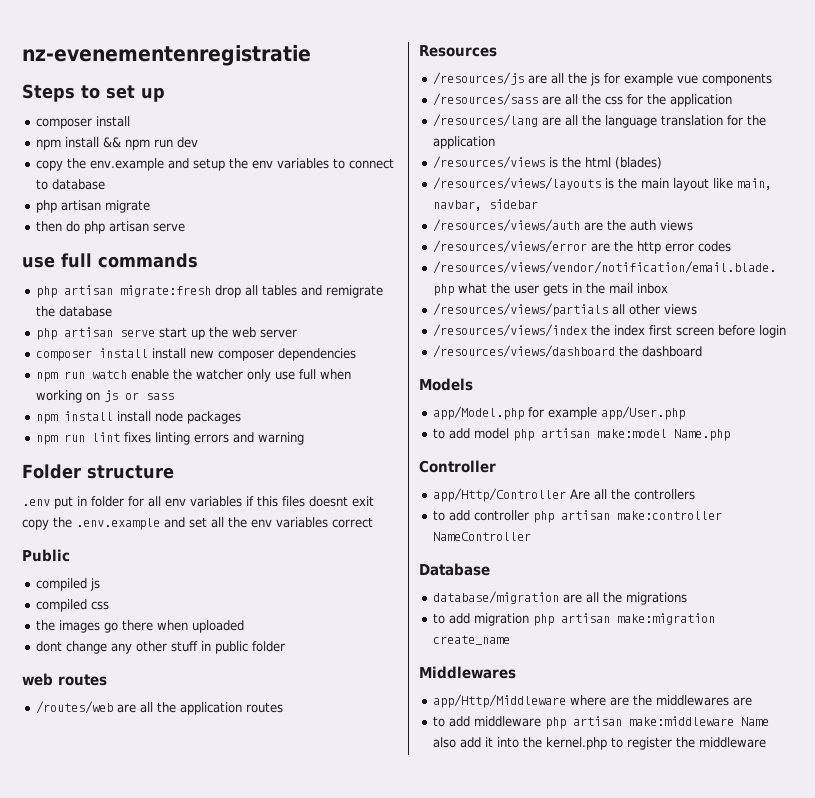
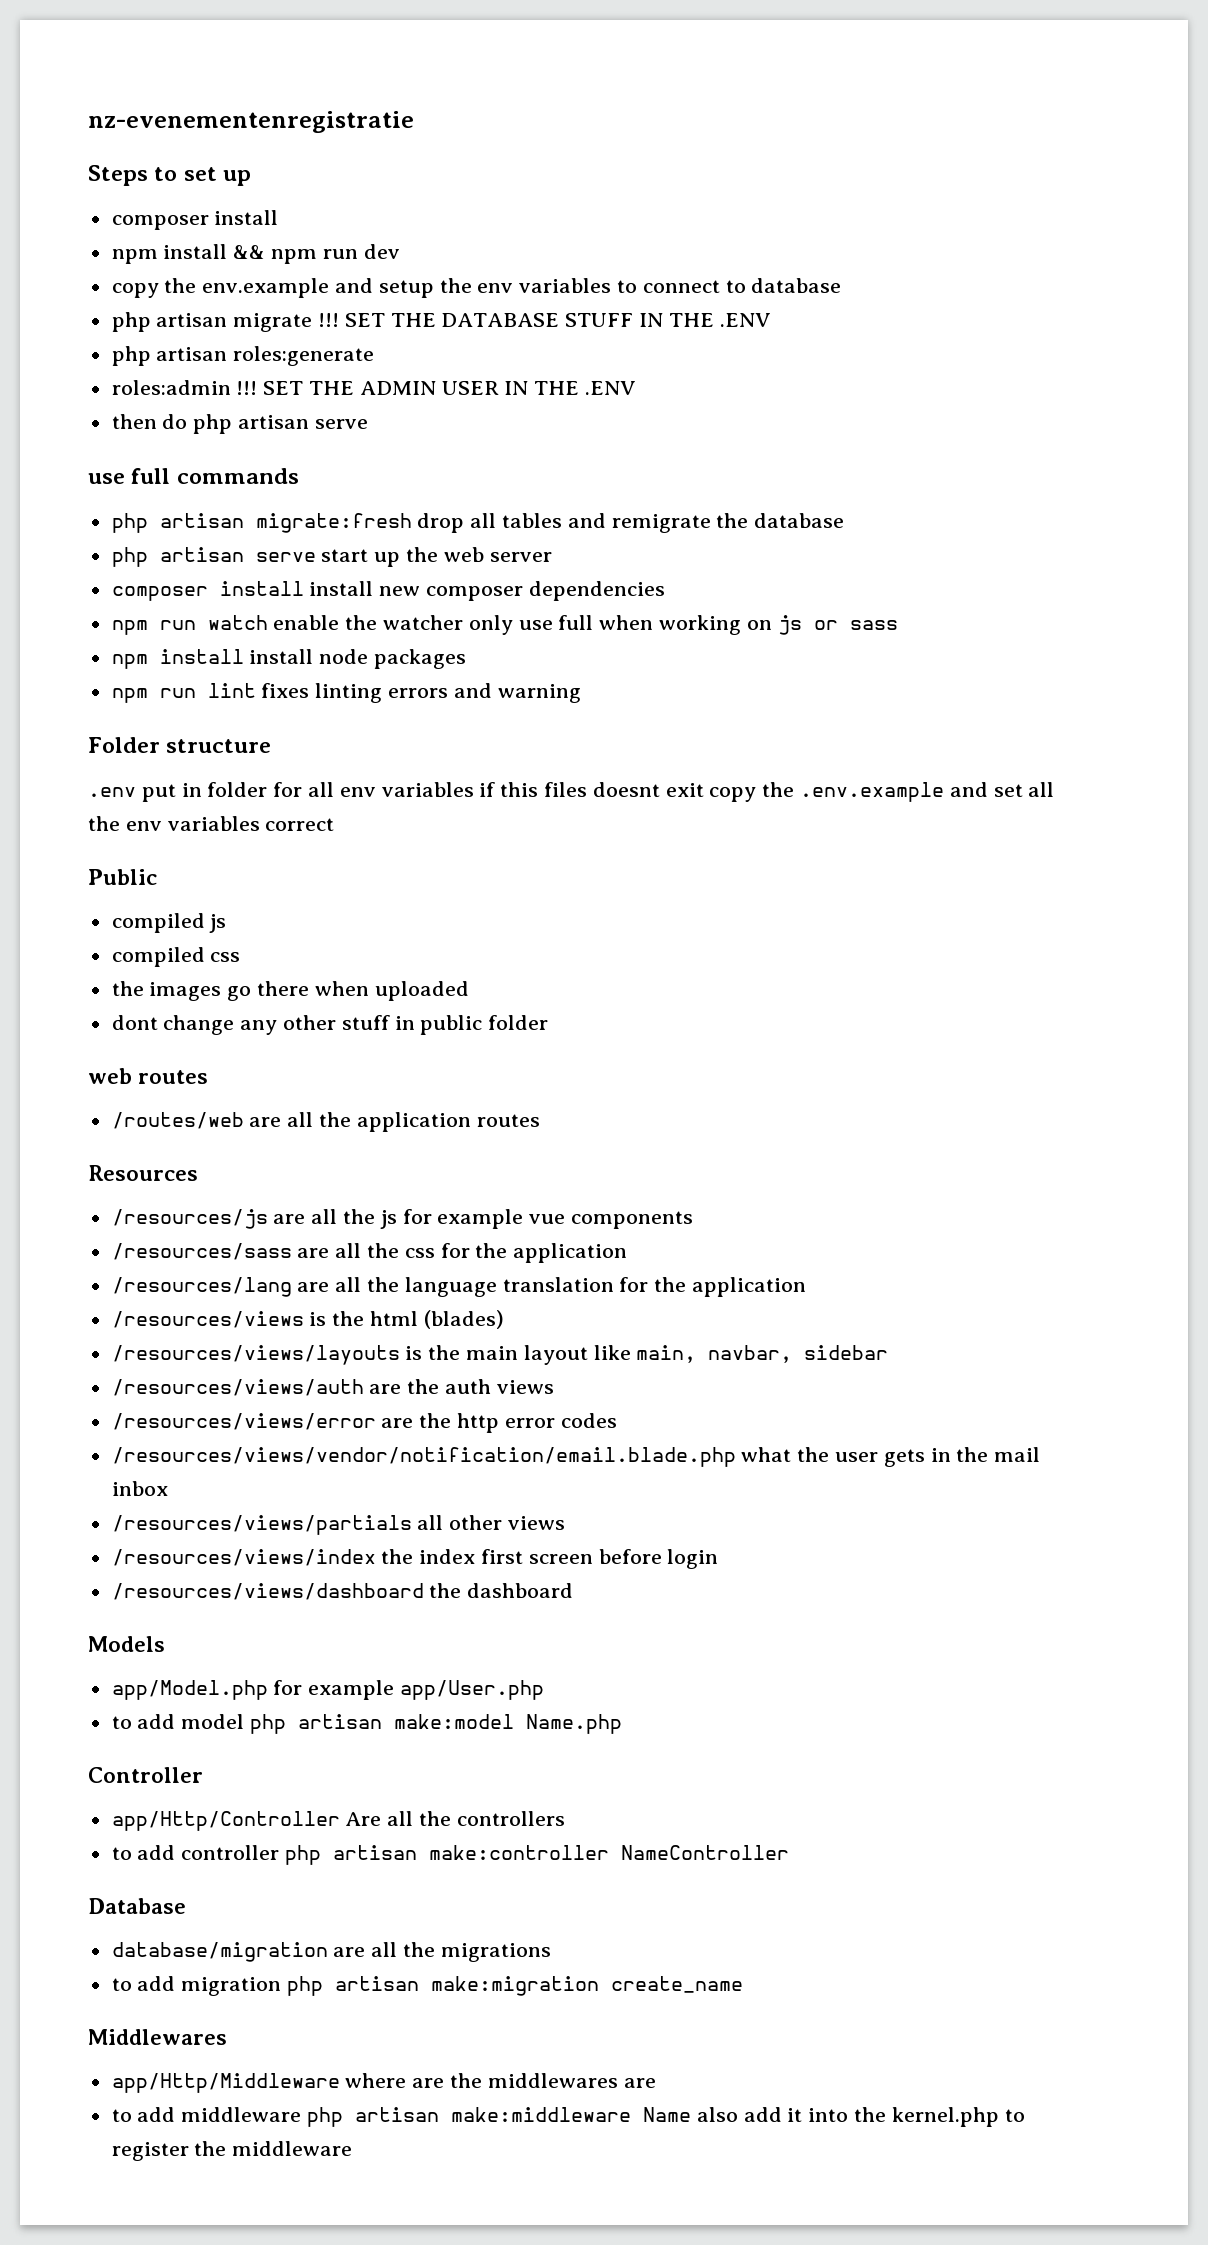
- php artisan migrate
+ php artisan migrate !!! SET THE DATABASE STUFF IN THE .ENV
+ php artisan roles:generate
+ roles:admin !!! SET THE ADMIN USER IN THE .ENV

